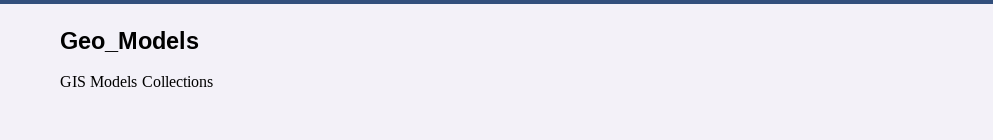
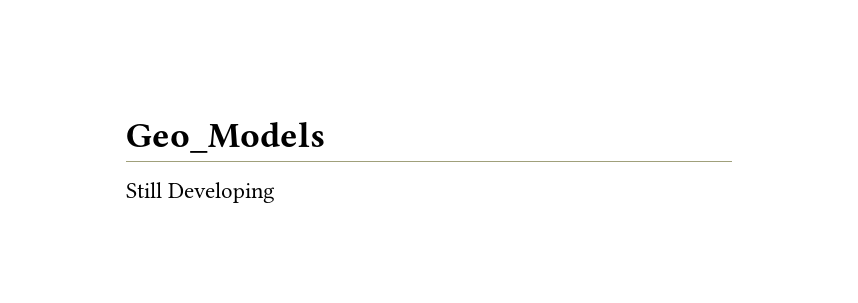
- GIS Models Collections
+ Still Developing

